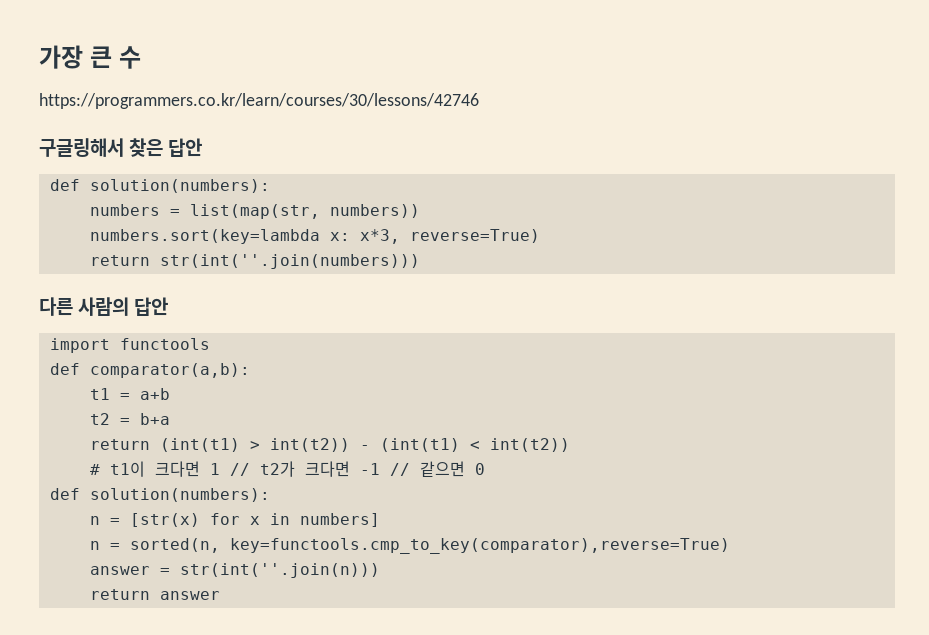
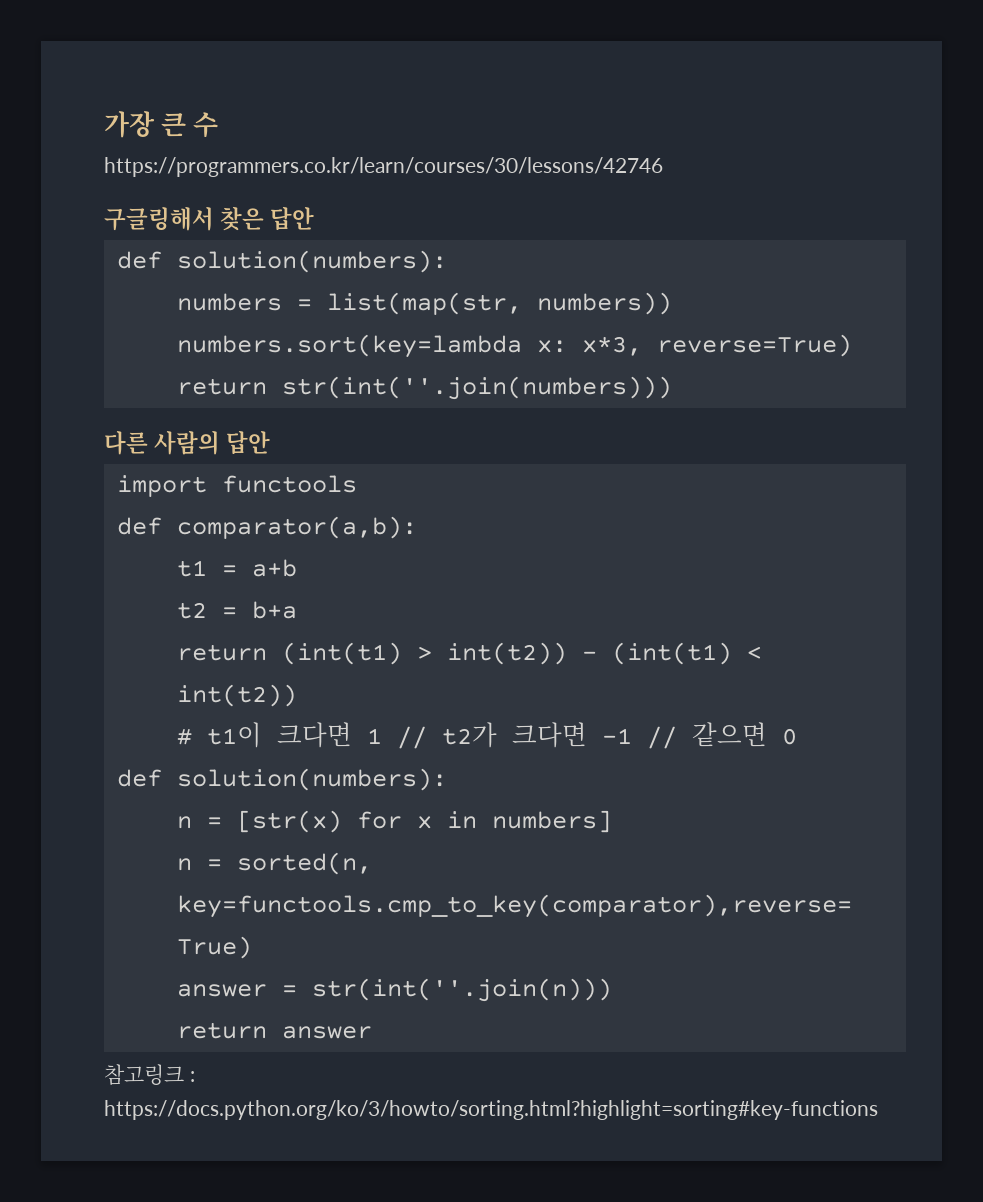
+ 참고링크 : https://docs.python.org/ko/3/howto/sorting.html?highlight=sorting#key-functions

